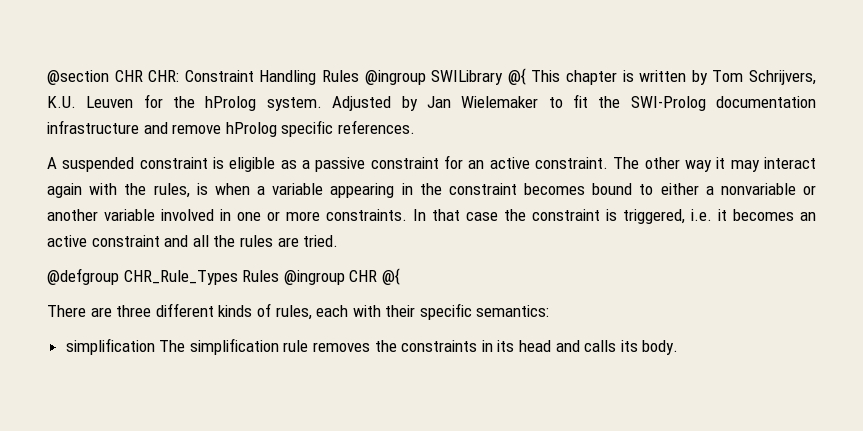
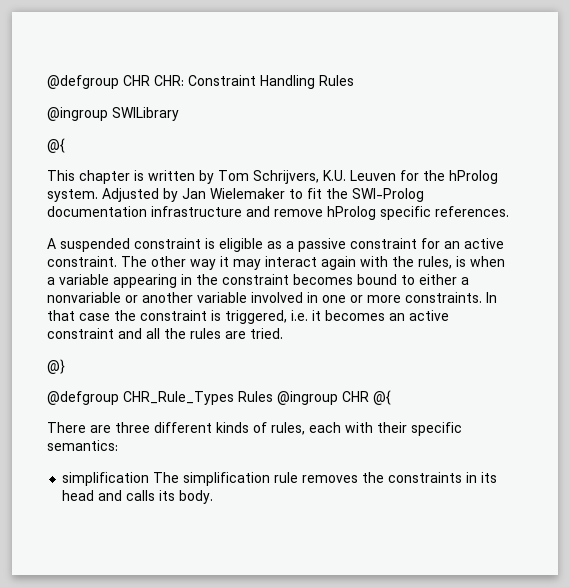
- @section CHR CHR: Constraint Handling Rules @ingroup SWILibrary @{ This chapter is written by Tom Schrijvers, K.U. Leuven for the hProlog system.
+ @defgroup CHR CHR: Constraint Handling Rules
+ @ingroup SWILibrary
+ @{
+ This chapter is written by Tom Schrijvers, K.U. Leuven for the hProlog system.
+ @}

